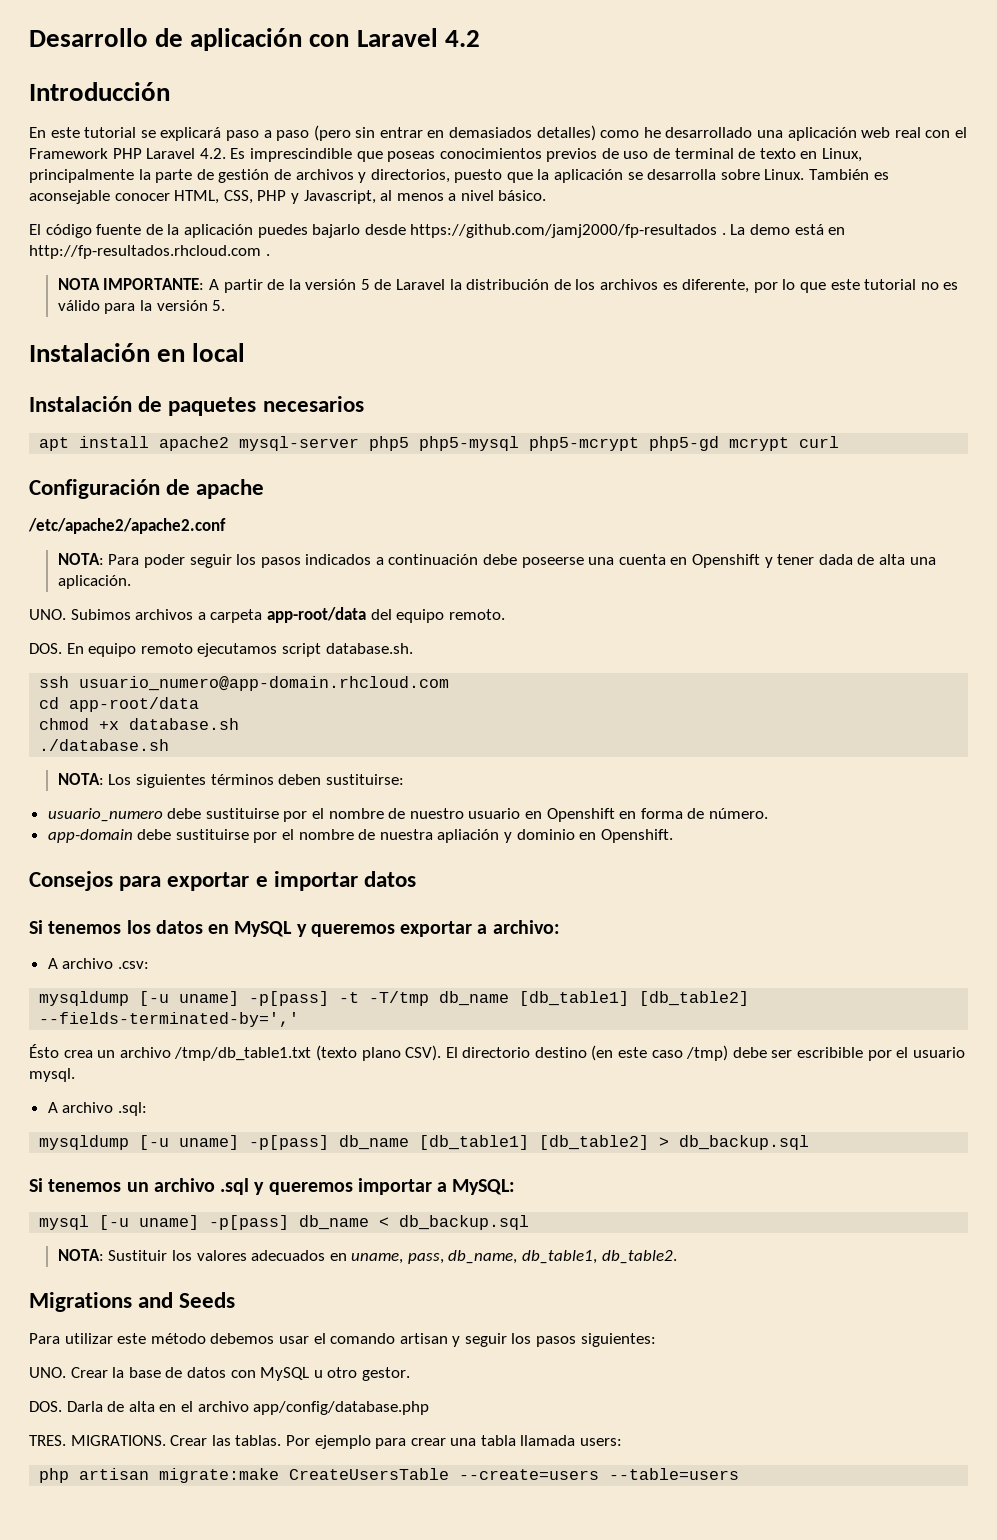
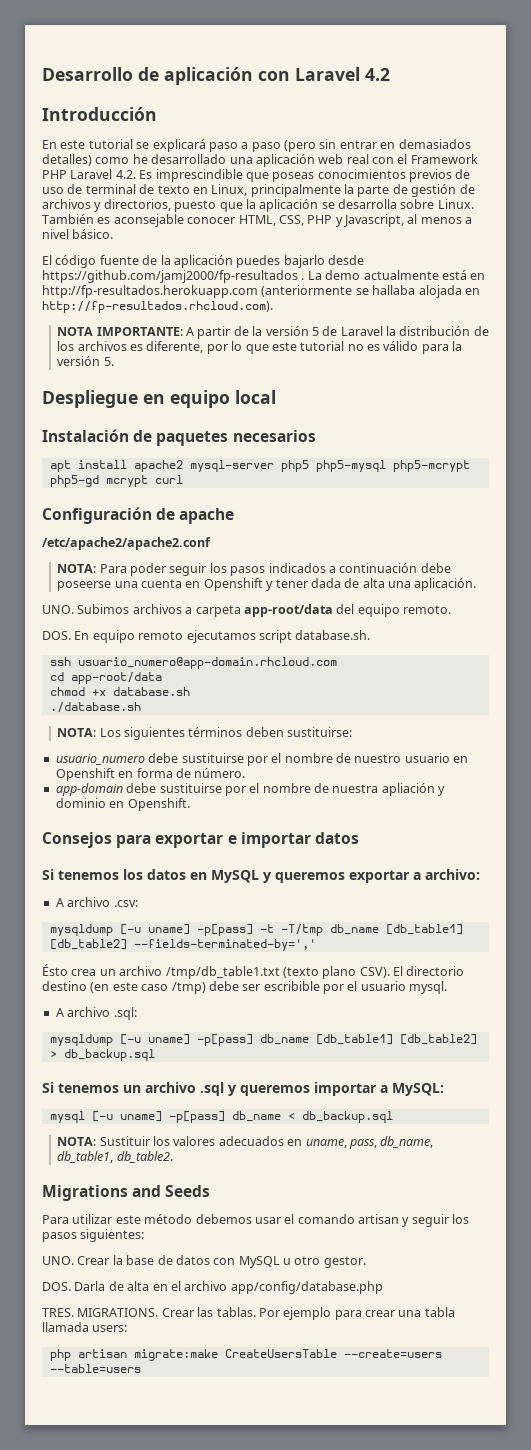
- La demo está en http://fp-resultados.rhcloud.com .
+ La demo actualmente está en http://fp-resultados.herokuapp.com (anteriormente se hallaba alojada en http://fp-resultados.rhcloud.com).
- Instalación en local
+ Despliegue en equipo local

